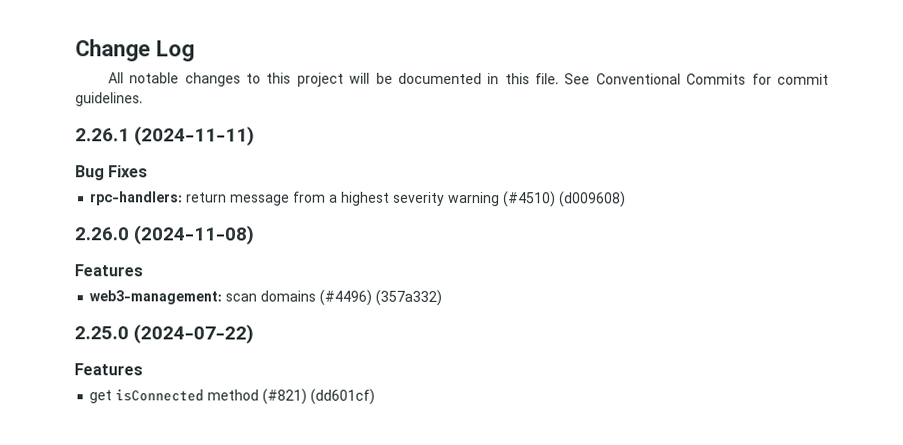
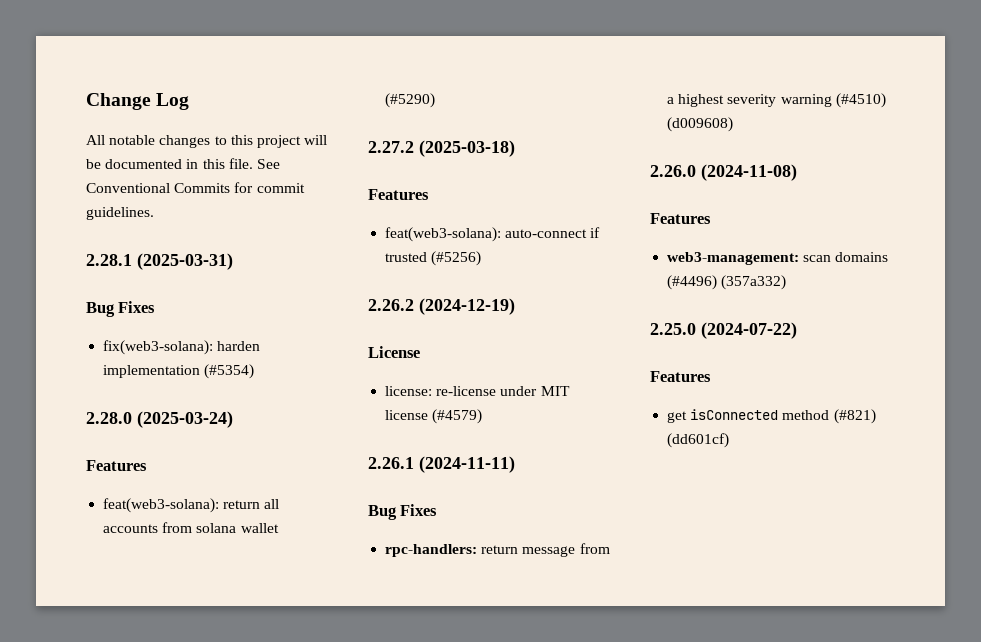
+ 2.28.1 (2025-03-31)
+ Bug Fixes
+ fix(web3-solana): harden implementation (#5354)
+ 2.28.0 (2025-03-24)
+ Features
+ feat(web3-solana): return all accounts from solana wallet (#5290)
+ 2.27.2 (2025-03-18)
+ Features
+ feat(web3-solana): auto-connect if trusted (#5256)
+ 2.26.2 (2024-12-19)
+ License
+ license: re-license under MIT license (#4579)

